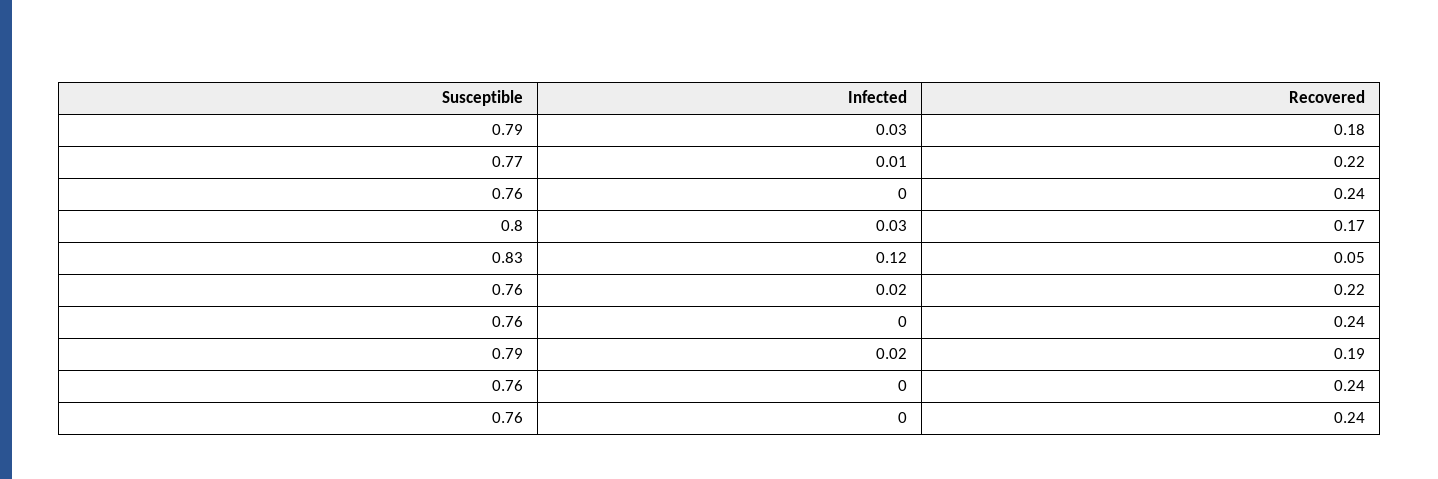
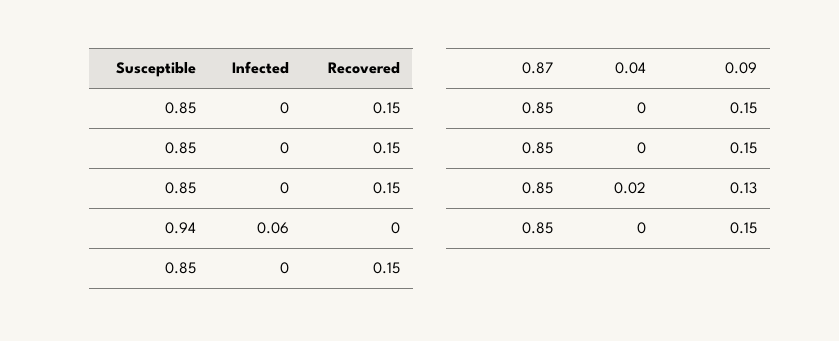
  Susceptible | Infected | Recovered
- 0.79 | 0.03 | 0.18
- 0.77 | 0.01 | 0.22
- 0.76 | 0 | 0.24
- 0.8 | 0.03 | 0.17
- 0.83 | 0.12 | 0.05
- 0.76 | 0.02 | 0.22
- 0.76 | 0 | 0.24
- 0.79 | 0.02 | 0.19
- 0.76 | 0 | 0.24
- 0.76 | 0 | 0.24
+ 0.85 | 0 | 0.15
+ 0.85 | 0 | 0.15
+ 0.85 | 0 | 0.15
+ 0.94 | 0.06 | 0
+ 0.85 | 0 | 0.15
+ 0.87 | 0.04 | 0.09
+ 0.85 | 0 | 0.15
+ 0.85 | 0 | 0.15
+ 0.85 | 0.02 | 0.13
+ 0.85 | 0 | 0.15

